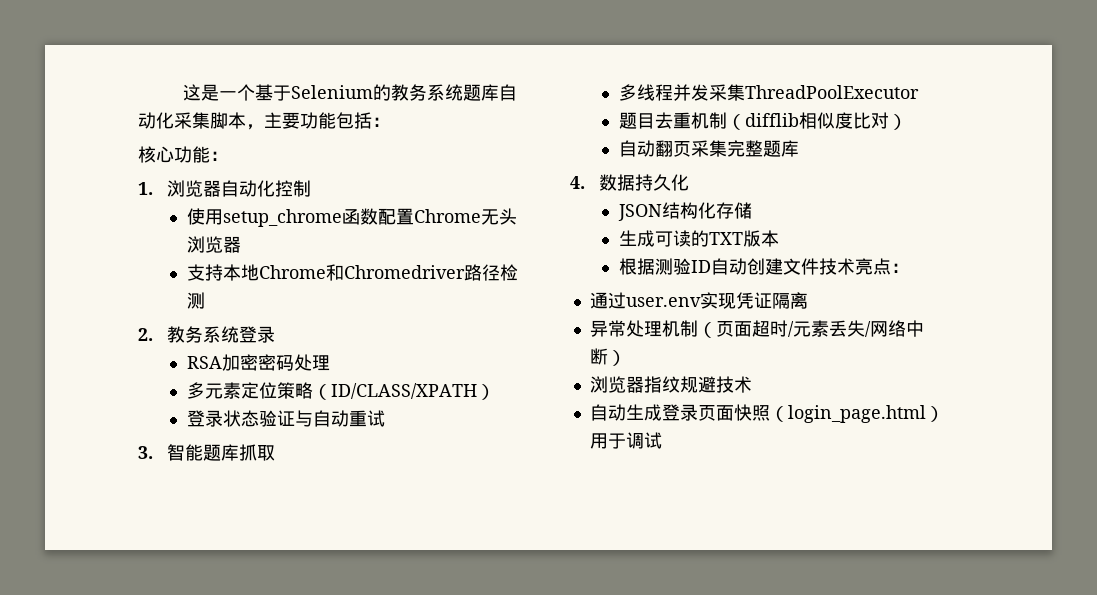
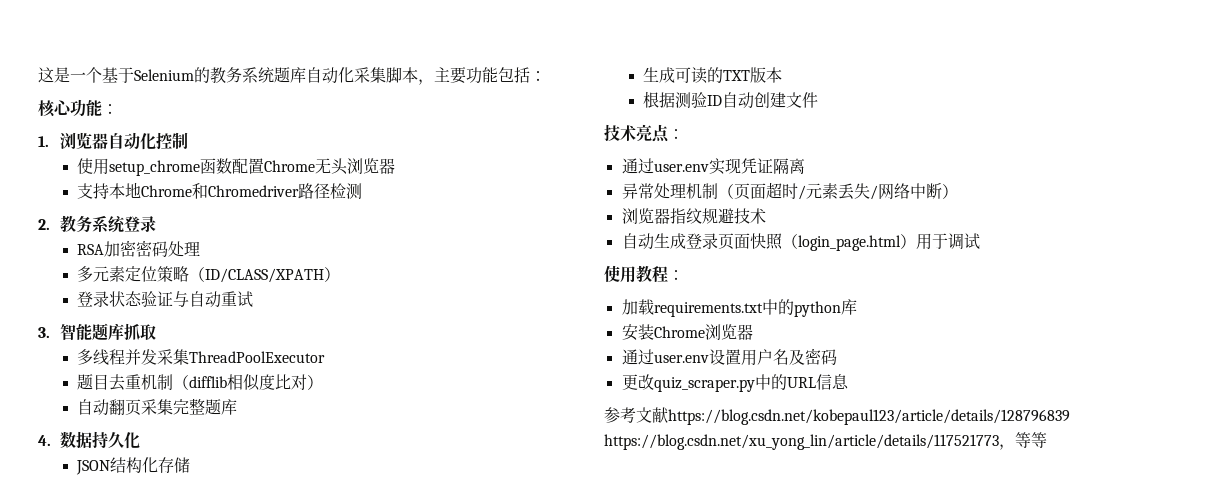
- 根据测验ID自动创建文件技术亮点：
+ 根据测验ID自动创建文件
+ 技术亮点：
+ 使用教程：
+ 加载requirements.txt中的python库
+ 安装Chrome浏览器
+ 通过user.env设置用户名及密码
+ 更改quiz_scraper.py中的URL信息
+ 参考文献https://blog.csdn.net/kobepaul123/article/details/128796839 https://blog.csdn.net/xu_yong_lin/article/details/117521773，等等

